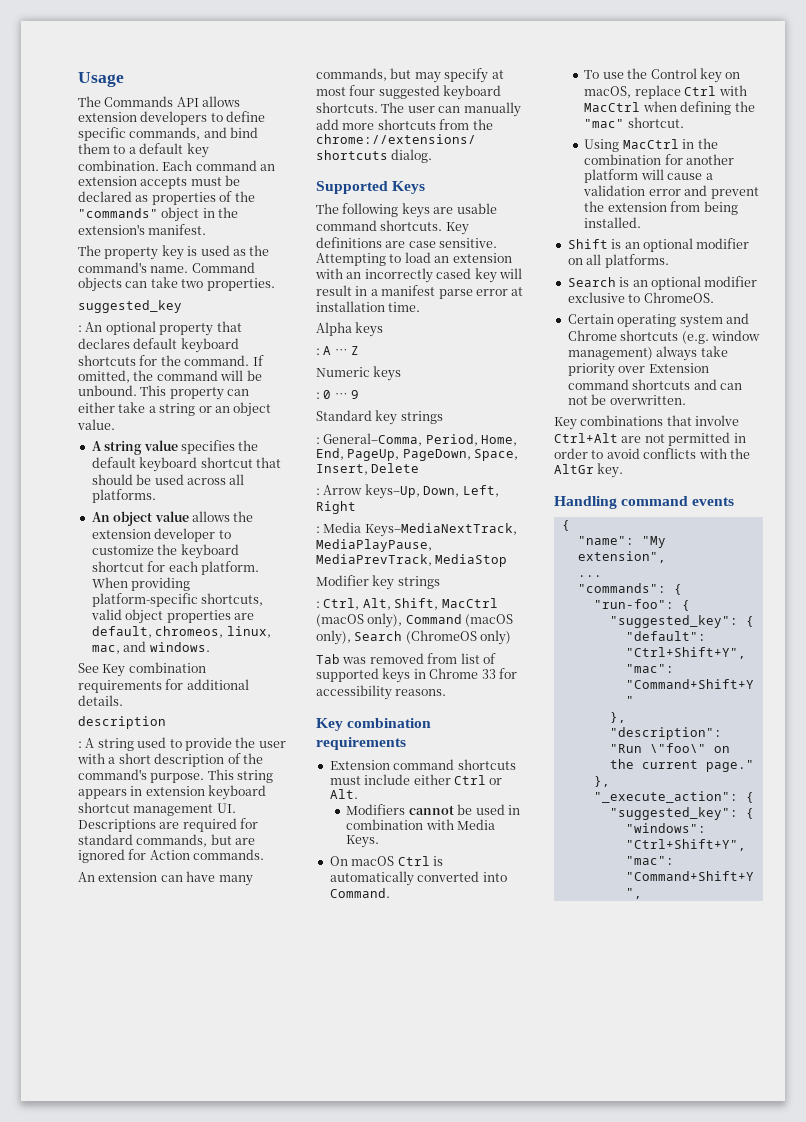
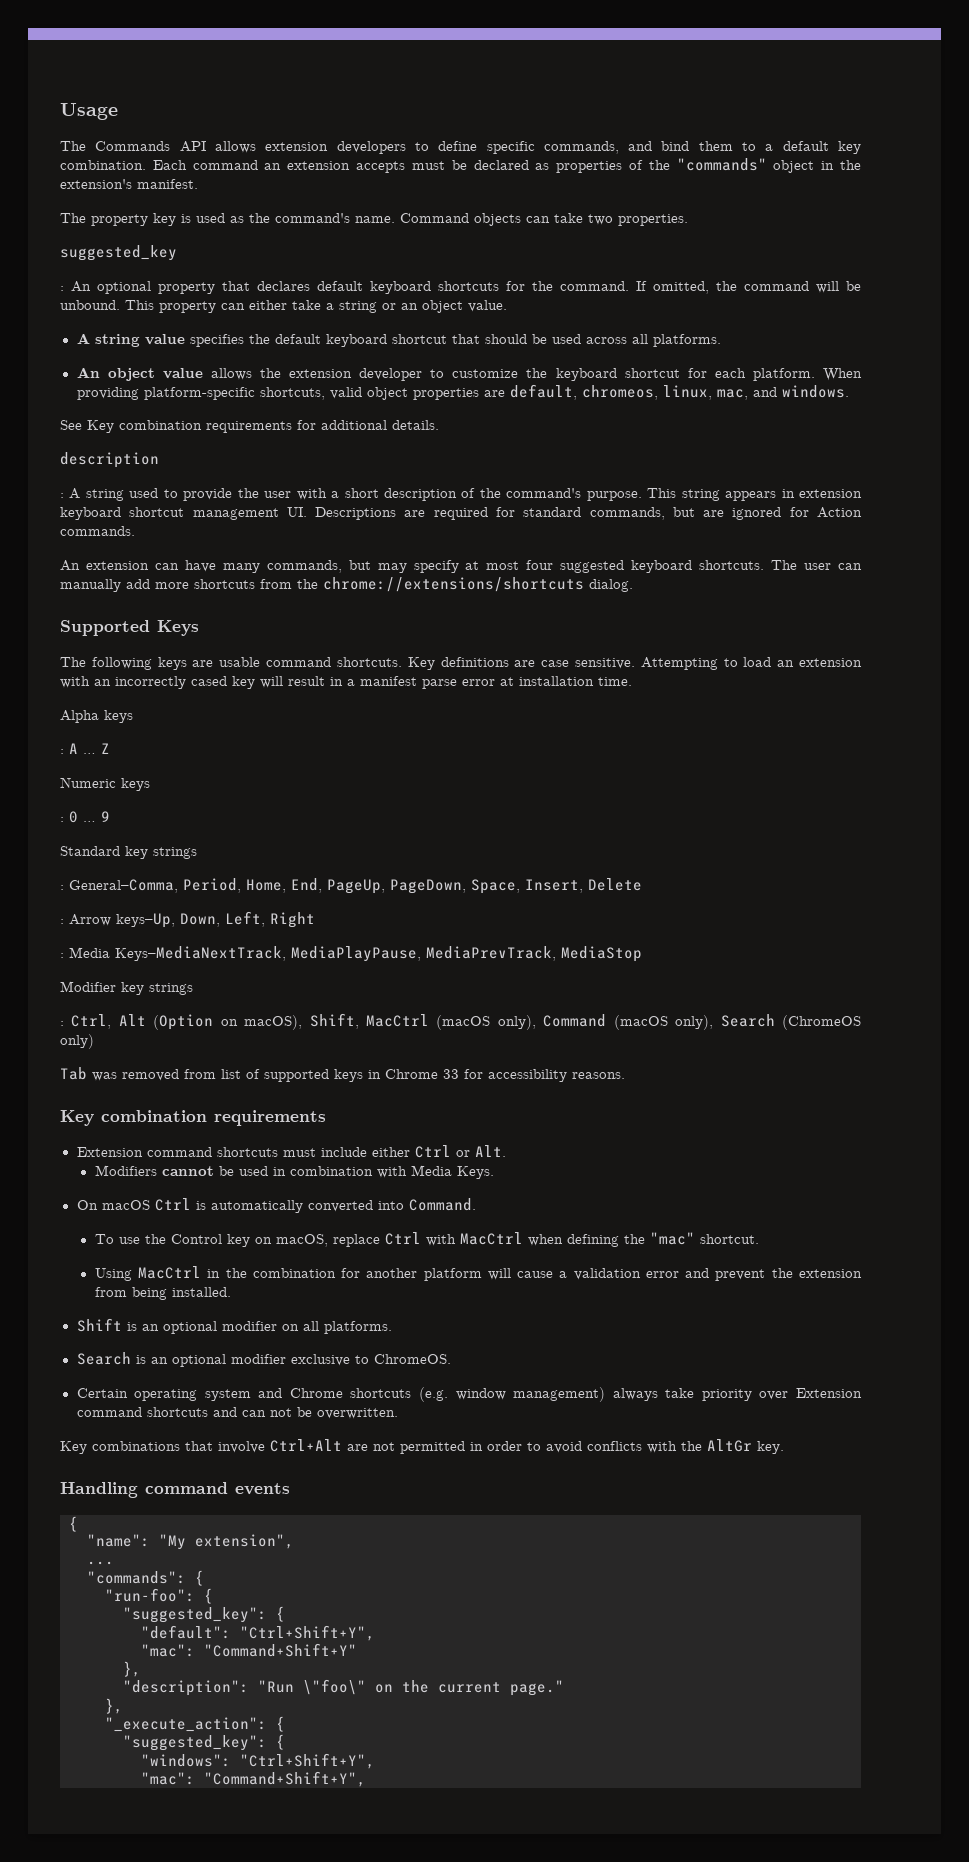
- : Ctrl, Alt, Shift, MacCtrl (macOS only), Command (macOS only), Search (ChromeOS only)
+ : Ctrl, Alt (Option on macOS), Shift, MacCtrl (macOS only), Command (macOS only), Search (ChromeOS only)

